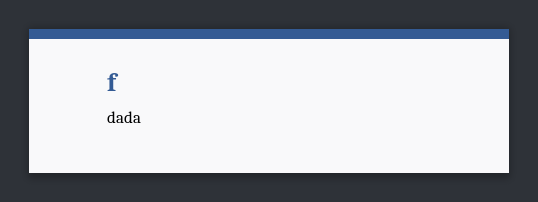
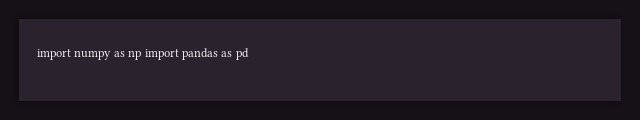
- f
- dada
+ import numpy as np import pandas as pd

